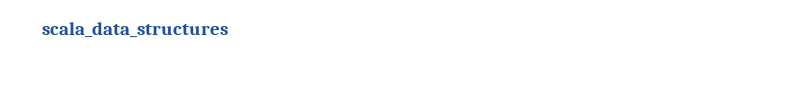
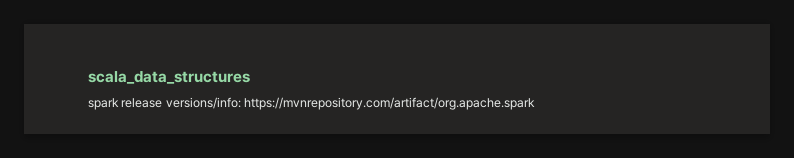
+ spark release versions/info: https://mvnrepository.com/artifact/org.apache.spark

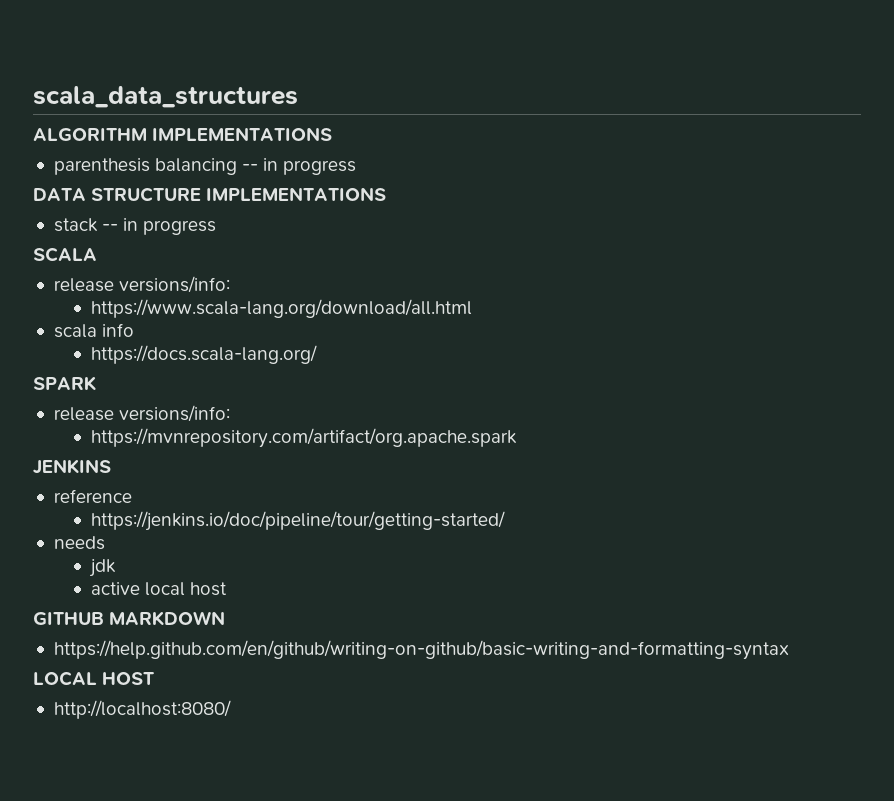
- spark release versions/info: https://mvnrepository.com/artifact/org.apache.spark
+ ALGORITHM IMPLEMENTATIONS
+ parenthesis balancing -- in progress
+ DATA STRUCTURE IMPLEMENTATIONS
+ stack -- in progress
+ SCALA
+ release versions/info:
+ https://www.scala-lang.org/download/all.html
+ scala info
+ https://docs.scala-lang.org/
+ SPARK
+ release versions/info:
+ https://mvnrepository.com/artifact/org.apache.spark
+ JENKINS
+ reference
+ https://jenkins.io/doc/pipeline/tour/getting-started/
+ needs
+ jdk
+ active local host
+ GITHUB MARKDOWN
+ https://help.github.com/en/github/writing-on-github/basic-writing-and-formatting-syntax
+ LOCAL HOST
+ http://localhost:8080/

